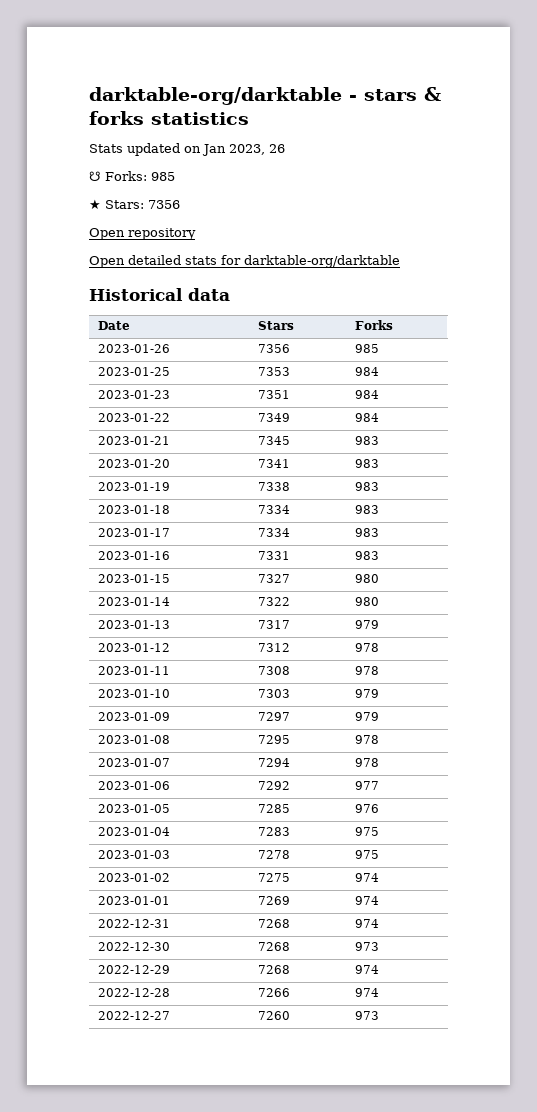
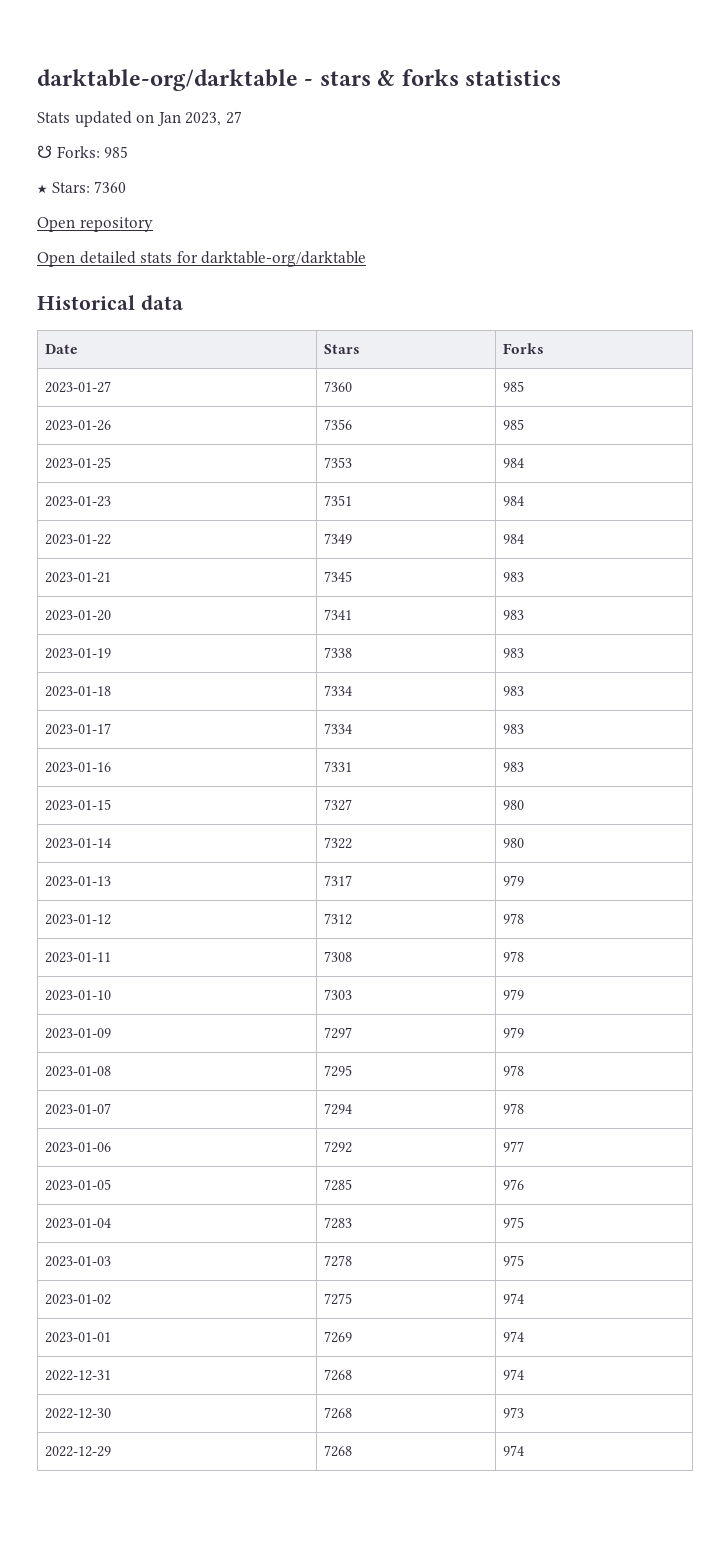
- Stats updated on Jan 2023, 26
+ Stats updated on Jan 2023, 27
- ★ Stars: 7356
+ ★ Stars: 7360
+ 2023-01-27 | 7360 | 985
- 2022-12-28 | 7266 | 974
- 2022-12-27 | 7260 | 973

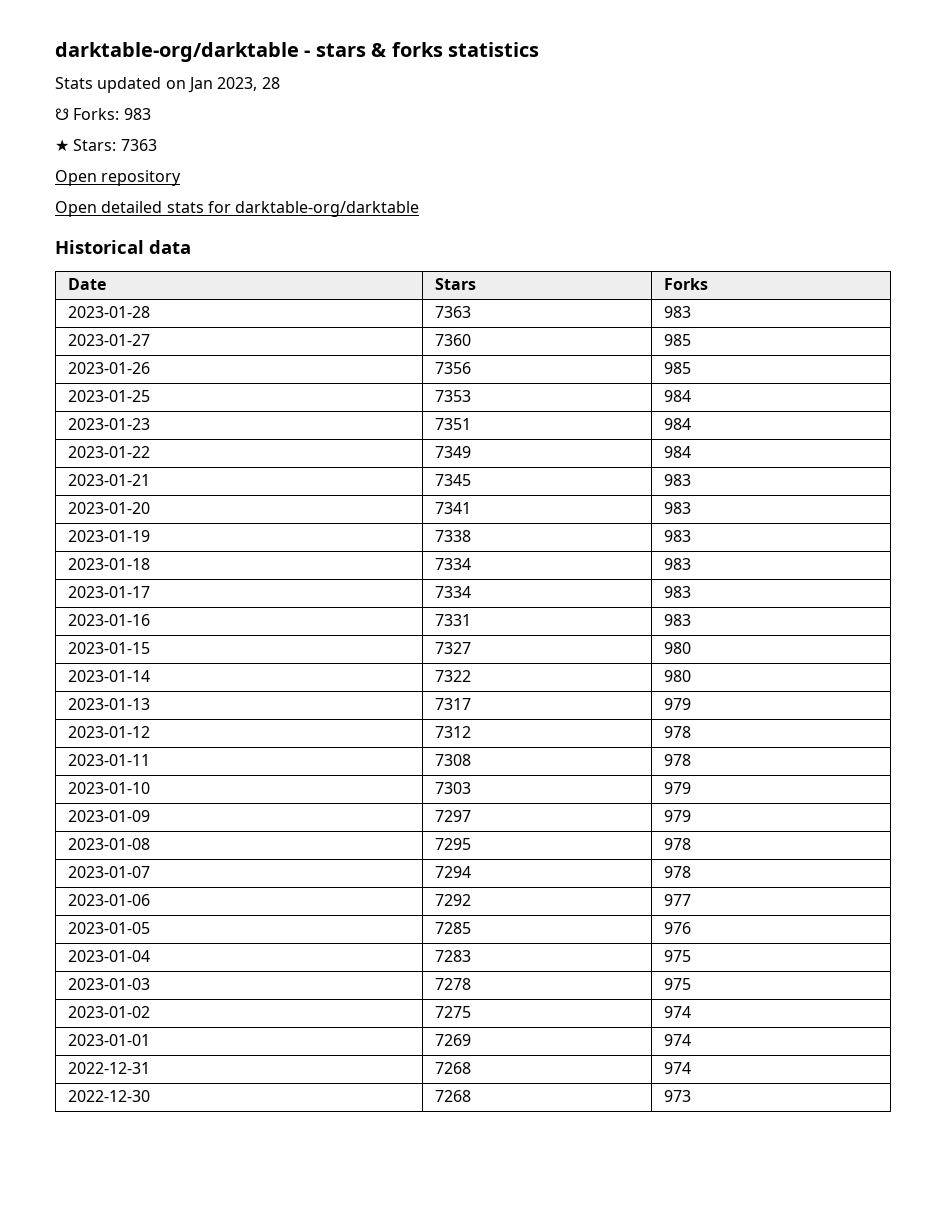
- Stats updated on Jan 2023, 27
+ Stats updated on Jan 2023, 28
- ☋ Forks: 985
+ ☋ Forks: 983
- ★ Stars: 7360
+ ★ Stars: 7363
+ 2023-01-28 | 7363 | 983
- 2022-12-29 | 7268 | 974

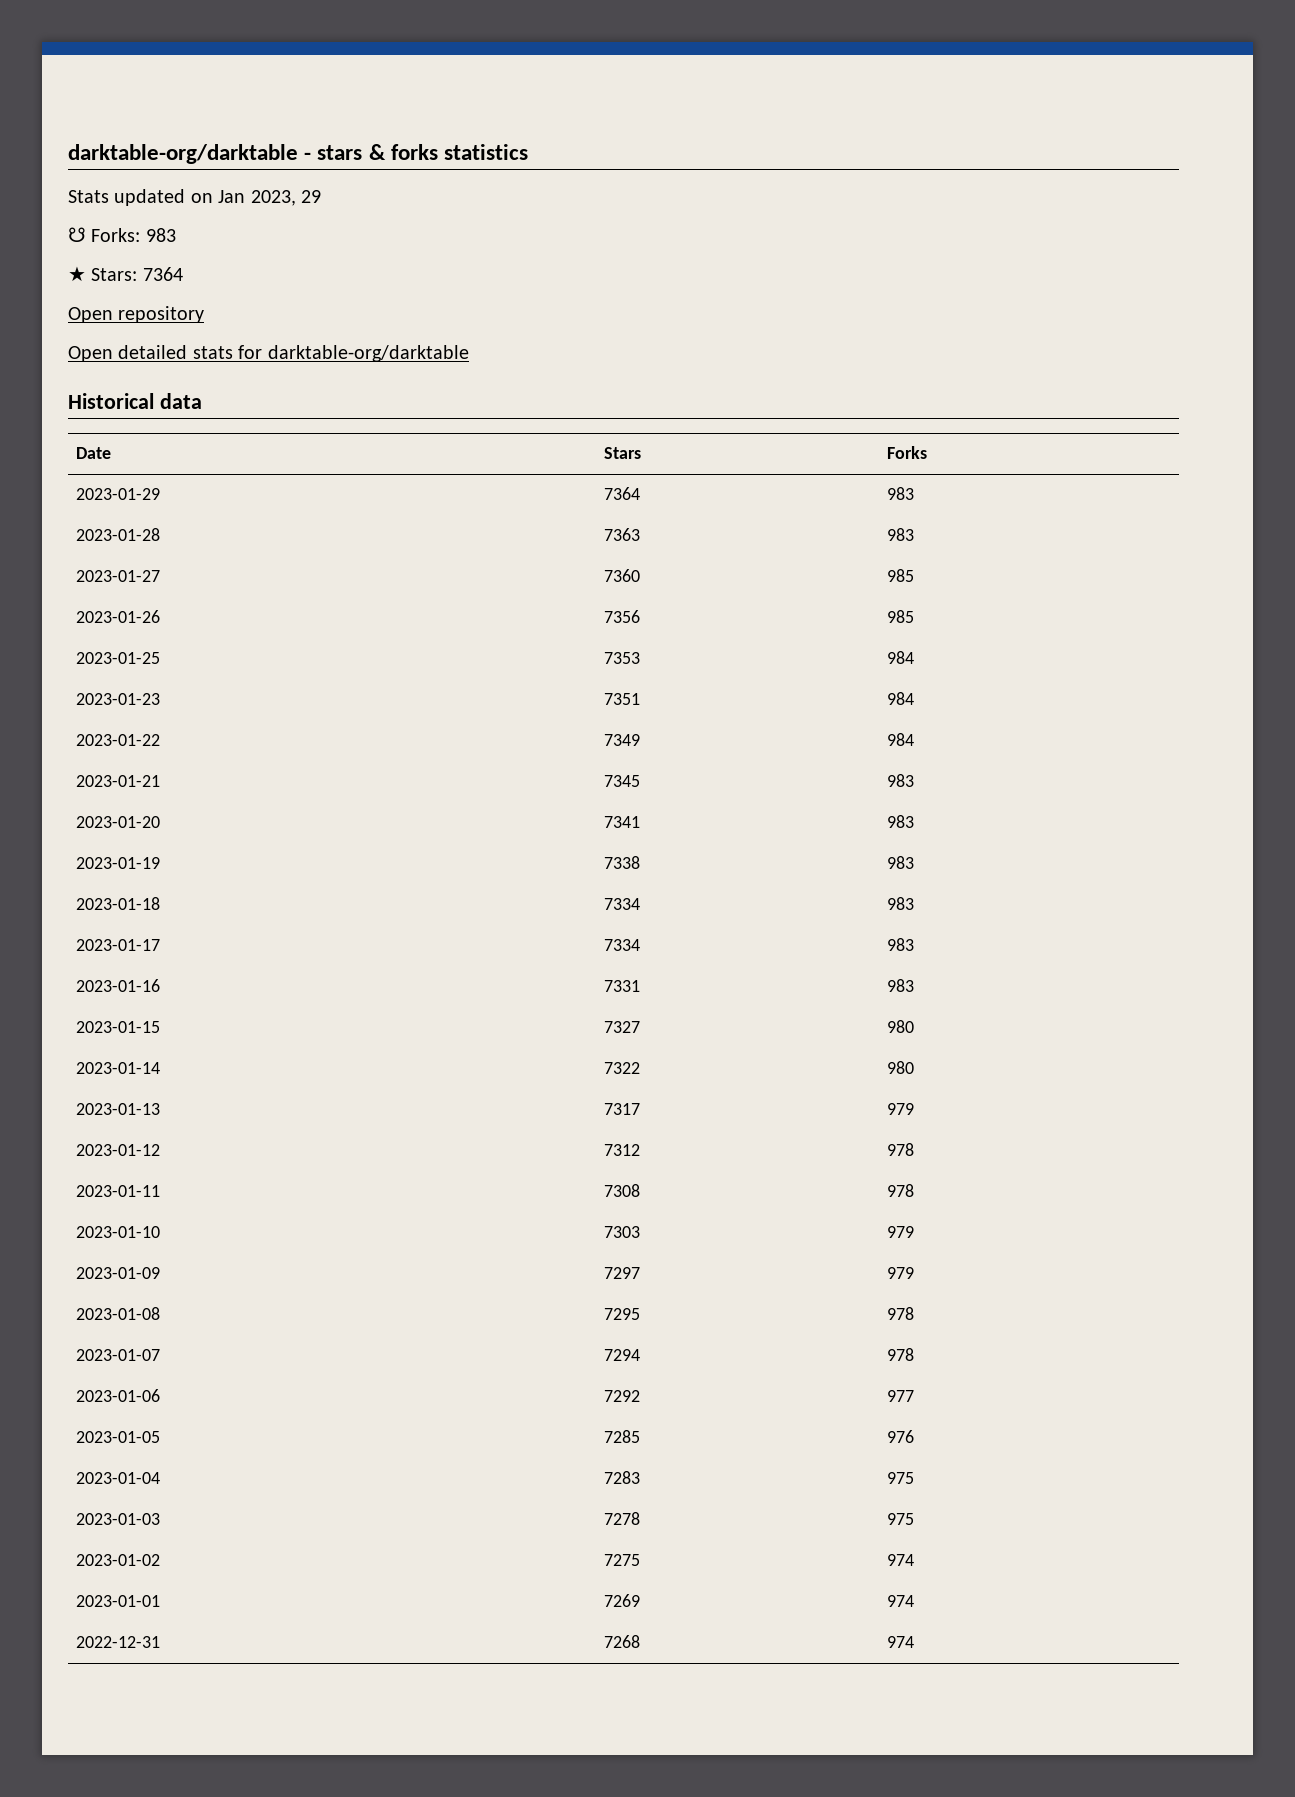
- Stats updated on Jan 2023, 28
+ Stats updated on Jan 2023, 29
- ★ Stars: 7363
+ ★ Stars: 7364
+ 2023-01-29 | 7364 | 983
- 2022-12-30 | 7268 | 973

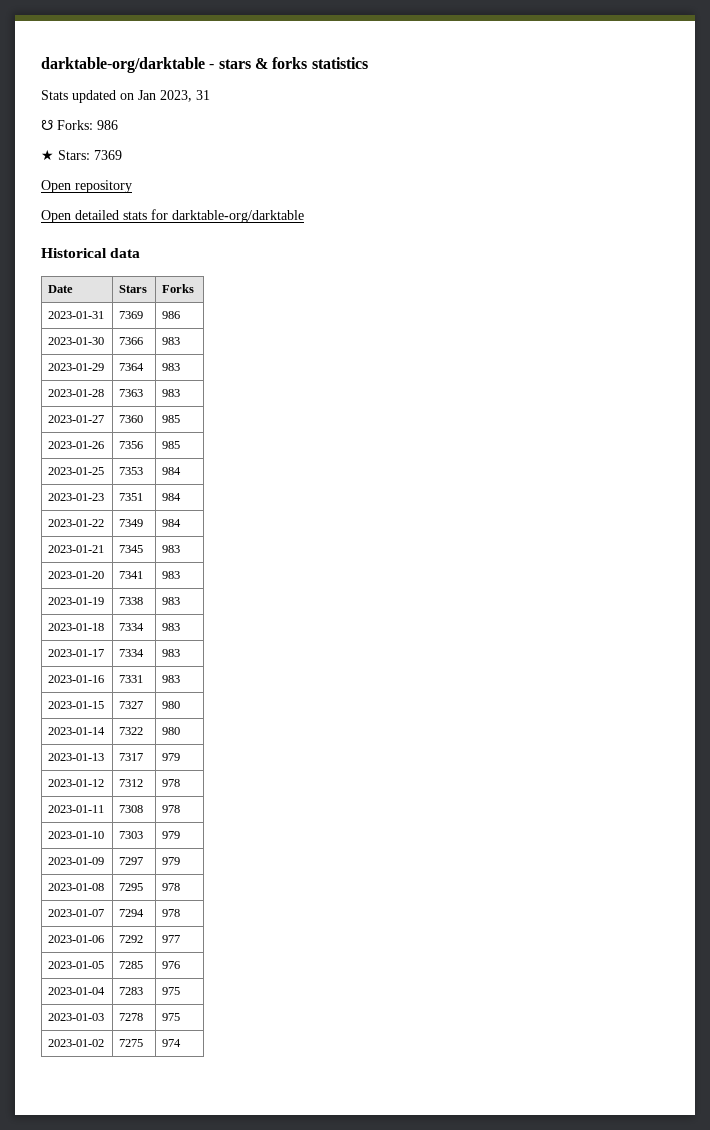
- Stats updated on Jan 2023, 29
+ Stats updated on Jan 2023, 31
- ☋ Forks: 983
+ ☋ Forks: 986
- ★ Stars: 7364
+ ★ Stars: 7369
+ 2023-01-31 | 7369 | 986
+ 2023-01-30 | 7366 | 983
- 2023-01-01 | 7269 | 974
- 2022-12-31 | 7268 | 974

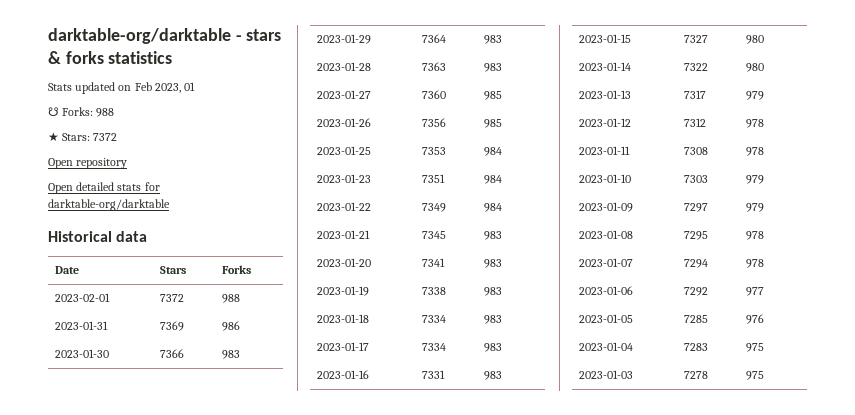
- Stats updated on Jan 2023, 31
+ Stats updated on Feb 2023, 01
- ☋ Forks: 986
+ ☋ Forks: 988
- ★ Stars: 7369
+ ★ Stars: 7372
+ 2023-02-01 | 7372 | 988
- 2023-01-02 | 7275 | 974

